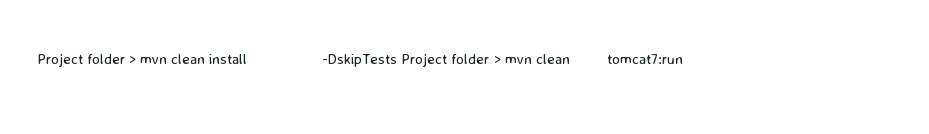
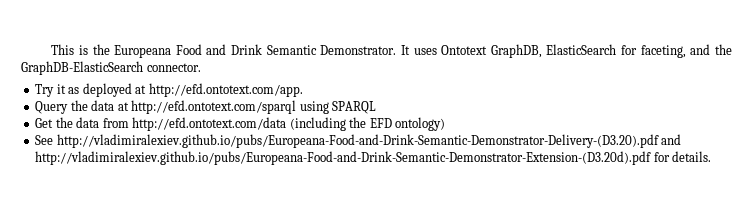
- Project folder > mvn clean install -DskipTests Project folder > mvn clean tomcat7:run
+ This is the Europeana Food and Drink Semantic Demonstrator. It uses Ontotext GraphDB, ElasticSearch for faceting, and the GraphDB-ElasticSearch connector.
+ Try it as deployed at http://efd.ontotext.com/app.
+ Query the data at http://efd.ontotext.com/sparql using SPARQL
+ Get the data from http://efd.ontotext.com/data (including the EFD ontology)
+ See http://vladimiralexiev.github.io/pubs/Europeana-Food-and-Drink-Semantic-Demonstrator-Delivery-(D3.20).pdf and http://vladimiralexiev.github.io/pubs/Europeana-Food-and-Drink-Semantic-Demonstrator-Extension-(D3.20d).pdf for details.

